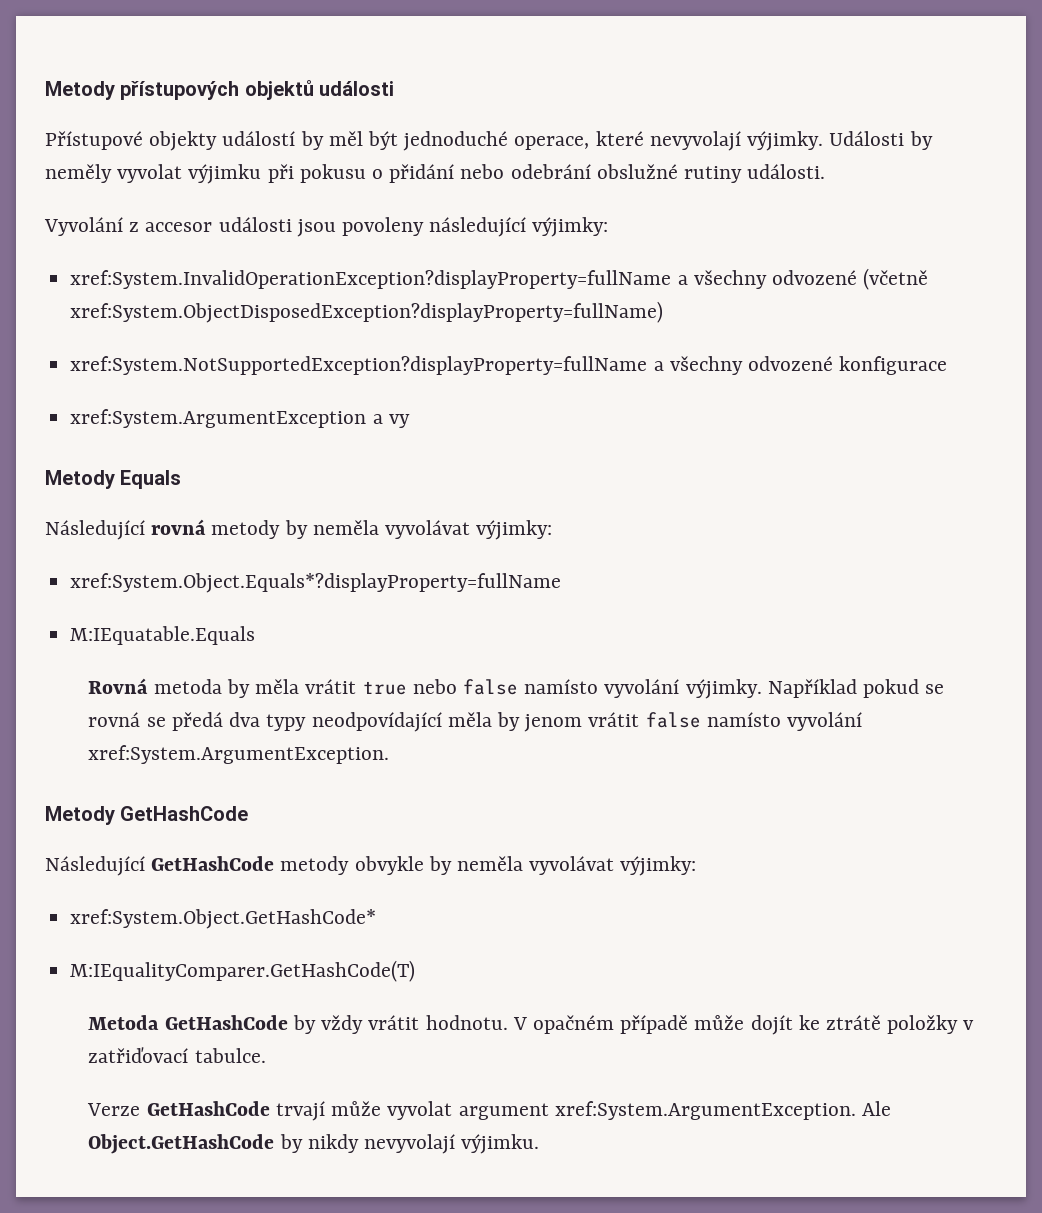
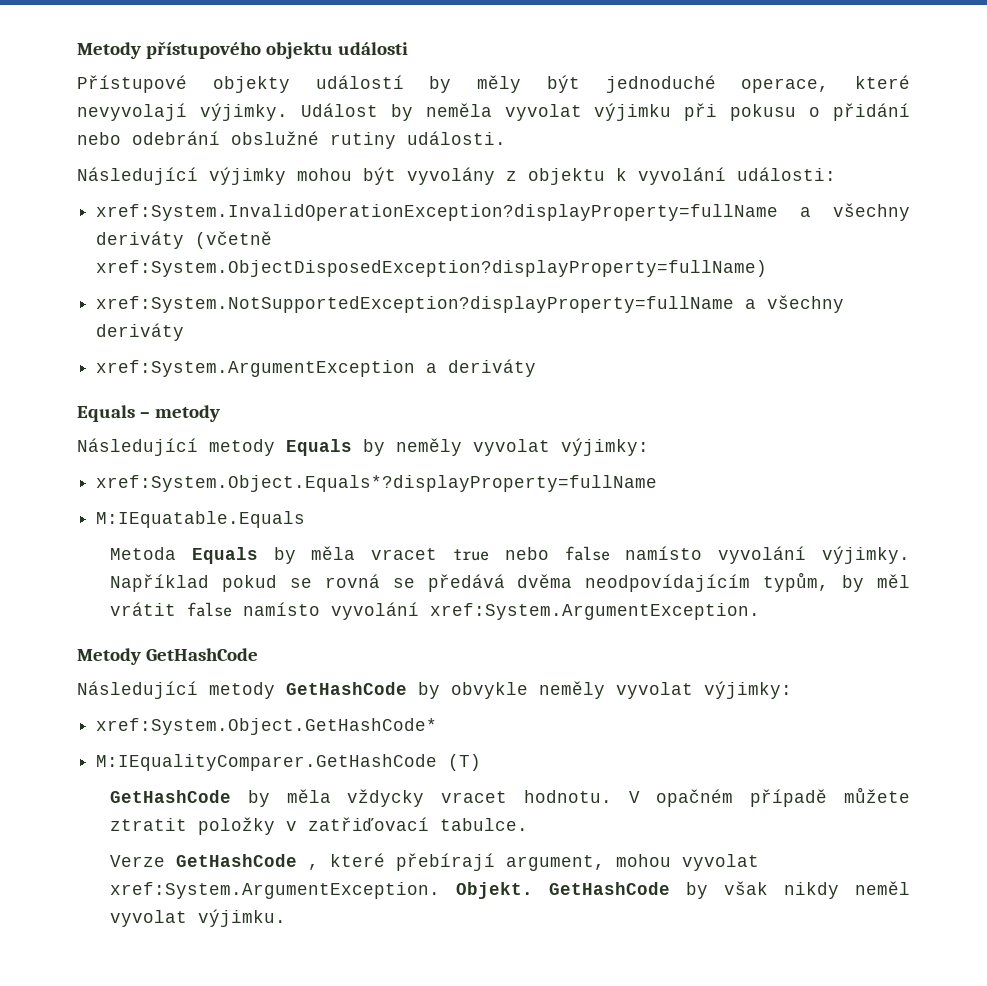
- Metody přístupových objektů události
+ Metody přístupového objektu události
- Přístupové objekty událostí by měl být jednoduché operace, které nevyvolají výjimky.
+ Přístupové objekty událostí by měly být jednoduché operace, které nevyvolají výjimky.
- Události by neměly vyvolat výjimku při pokusu o přidání nebo odebrání obslužné rutiny události.
+ Událost by neměla vyvolat výjimku při pokusu o přidání nebo odebrání obslužné rutiny události.
- Vyvolání z accesor události jsou povoleny následující výjimky:
+ Následující výjimky mohou být vyvolány z objektu k vyvolání události:
- xref:System.InvalidOperationException?displayProperty=fullName a všechny odvozené (včetně xref:System.ObjectDisposedException?displayProperty=fullName)
+ xref:System.InvalidOperationException?displayProperty=fullName a všechny deriváty (včetně xref:System.ObjectDisposedException?displayProperty=fullName)
- xref:System.NotSupportedException?displayProperty=fullName a všechny odvozené konfigurace
+ xref:System.NotSupportedException?displayProperty=fullName a všechny deriváty
- xref:System.ArgumentException a vy
- Metody Equals
- Následující rovná metody by neměla vyvolávat výjimky:
+ xref:System.ArgumentException a deriváty
+ Equals – metody
+ Následující metody Equals by neměly vyvolat výjimky:
- Rovná metoda by měla vrátit true nebo false namísto vyvolání výjimky.
+ Metoda Equals by měla vracet true nebo false namísto vyvolání výjimky.
- Například pokud se rovná se předá dva typy neodpovídající měla by jenom vrátit false namísto vyvolání xref:System.ArgumentException.
+ Například pokud se rovná se předává dvěma neodpovídajícím typům, by měl vrátit false namísto vyvolání xref:System.ArgumentException.
- Následující GetHashCode metody obvykle by neměla vyvolávat výjimky:
+ Následující metody GetHashCode by obvykle neměly vyvolat výjimky:
  xref:System.Object.GetHashCode*
- M:IEqualityComparer.GetHashCode(T)
- Metoda GetHashCode by vždy vrátit hodnotu. V opačném případě může dojít ke ztrátě položky v zatřiďovací tabulce.
+ M:IEqualityComparer.GetHashCode (T)
+ GetHashCode by měla vždycky vracet hodnotu. V opačném případě můžete ztratit položky v zatřiďovací tabulce.
- Verze GetHashCode trvají může vyvolat argument xref:System.ArgumentException. Ale Object.GetHashCode by nikdy nevyvolají výjimku.
+ Verze GetHashCode , které přebírají argument, mohou vyvolat xref:System.ArgumentException. Objekt. GetHashCode by však nikdy neměl vyvolat výjimku.

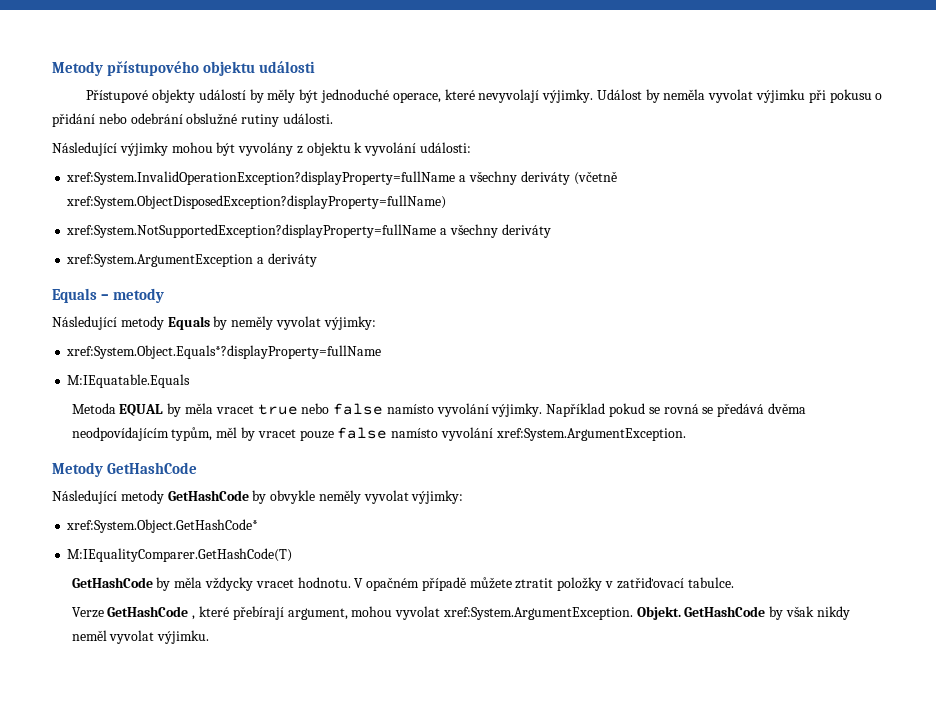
- Metoda Equals by měla vracet true nebo false namísto vyvolání výjimky.
+ Metoda EQUAL by měla vracet true nebo false namísto vyvolání výjimky.
- Například pokud se rovná se předává dvěma neodpovídajícím typům, by měl vrátit false namísto vyvolání xref:System.ArgumentException.
+ Například pokud se rovná se předává dvěma neodpovídajícím typům, měl by vracet pouze false namísto vyvolání xref:System.ArgumentException.
- M:IEqualityComparer.GetHashCode (T)
+ M:IEqualityComparer.GetHashCode(T)

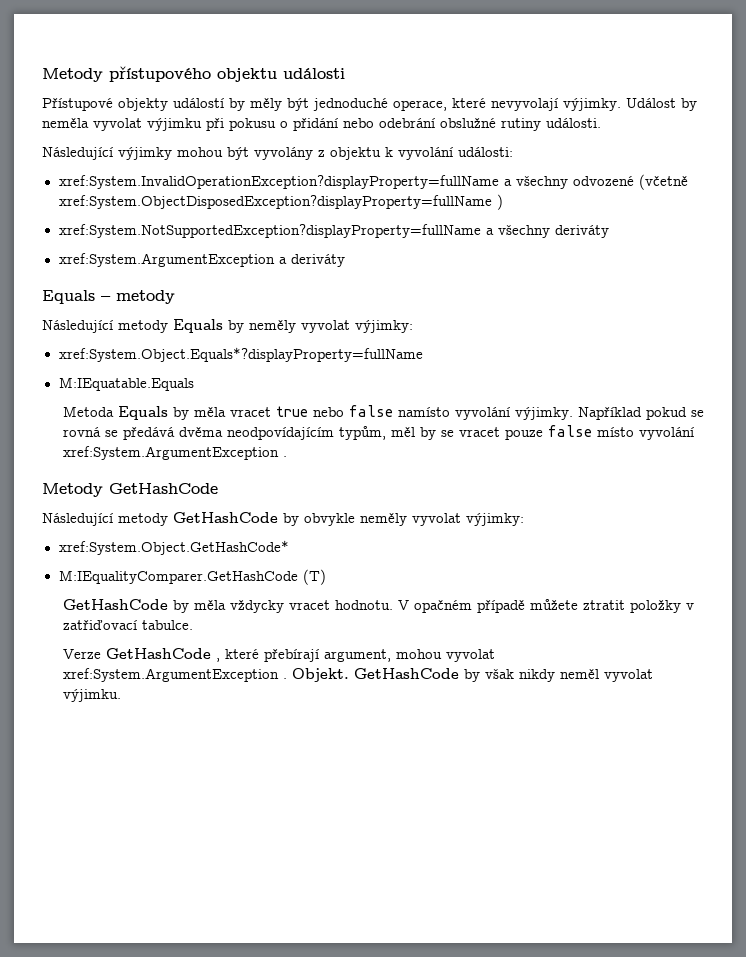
- xref:System.InvalidOperationException?displayProperty=fullName a všechny deriváty (včetně xref:System.ObjectDisposedException?displayProperty=fullName)
+ xref:System.InvalidOperationException?displayProperty=fullName a všechny odvozené (včetně xref:System.ObjectDisposedException?displayProperty=fullName )
- Metoda EQUAL by měla vracet true nebo false namísto vyvolání výjimky.
+ Metoda Equals by měla vracet true nebo false namísto vyvolání výjimky.
- Například pokud se rovná se předává dvěma neodpovídajícím typům, měl by vracet pouze false namísto vyvolání xref:System.ArgumentException.
+ Například pokud se rovná se předává dvěma neodpovídajícím typům, měl by se vracet pouze false místo vyvolání xref:System.ArgumentException .
- M:IEqualityComparer.GetHashCode(T)
+ M:IEqualityComparer.GetHashCode (T)
- Verze GetHashCode , které přebírají argument, mohou vyvolat xref:System.ArgumentException. Objekt.
+ Verze GetHashCode , které přebírají argument, mohou vyvolat xref:System.ArgumentException . Objekt.

